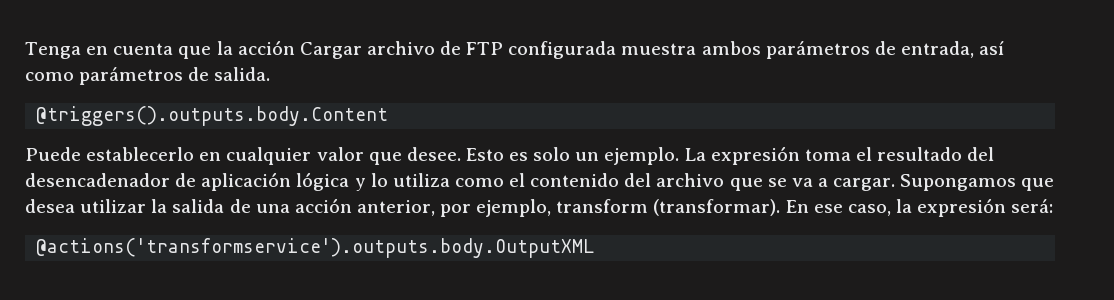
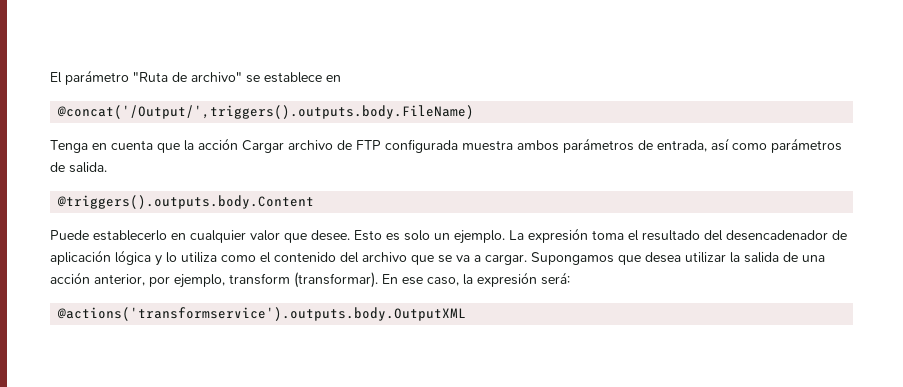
+ El parámetro "Ruta de archivo" se establece en
+ @concat('/Output/',triggers().outputs.body.FileName)

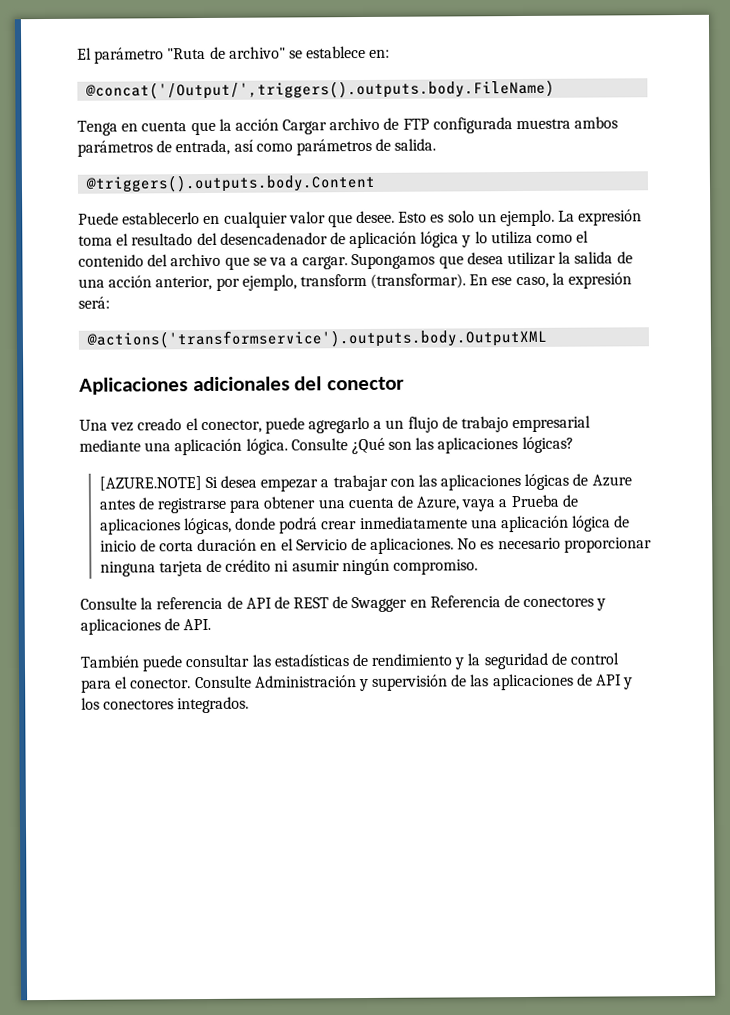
- El parámetro "Ruta de archivo" se establece en
+ El parámetro "Ruta de archivo" se establece en:
+ Aplicaciones adicionales del conector
+ Una vez creado el conector, puede agregarlo a un flujo de trabajo empresarial mediante una aplicación lógica. Consulte ¿Qué son las aplicaciones lógicas?
+ [AZURE.NOTE] Si desea empezar a trabajar con las aplicaciones lógicas de Azure antes de registrarse para obtener una cuenta de Azure, vaya a Prueba de aplicaciones lógicas, donde podrá crear inmediatamente una aplicación lógica de inicio de corta duración en el Servicio de aplicaciones. No es necesario proporcionar ninguna tarjeta de crédito ni asumir ningún compromiso.
+ Consulte la referencia de API de REST de Swagger en Referencia de conectores y aplicaciones de API.
+ También puede consultar las estadísticas de rendimiento y la seguridad de control para el conector. Consulte Administración y supervisión de las aplicaciones de API y los conectores integrados.

